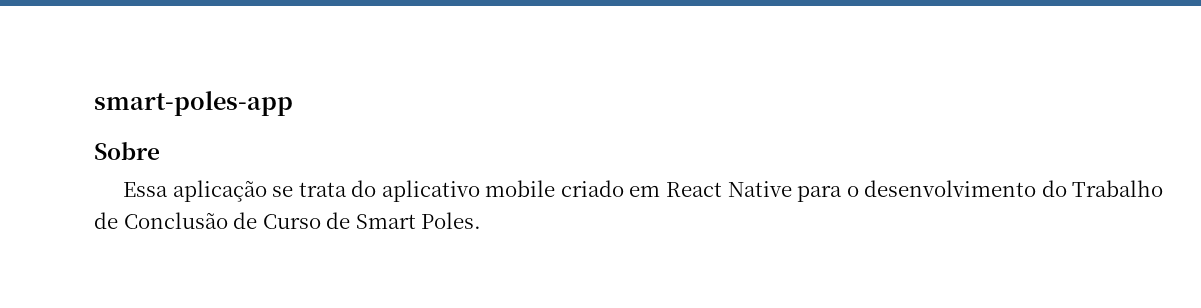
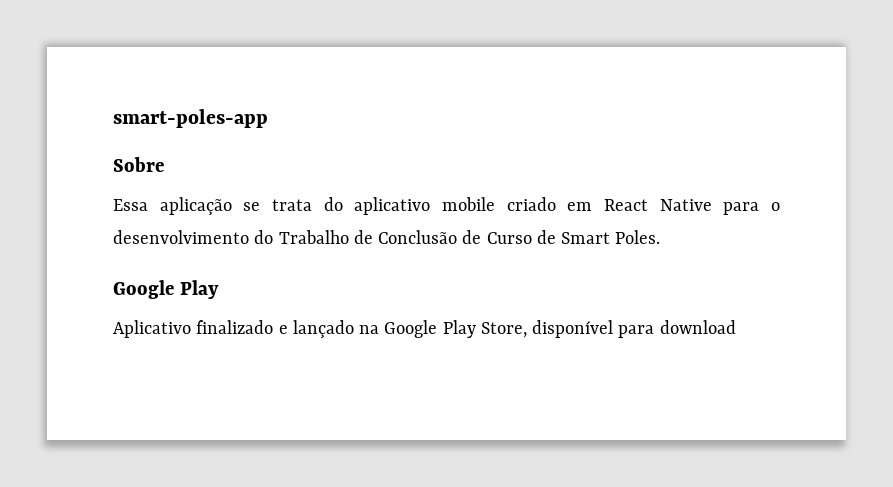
  Essa aplicação se trata do aplicativo mobile criado em React Native para o desenvolvimento do Trabalho de Conclusão de Curso de Smart Poles.
+ Google Play
+ Aplicativo finalizado e lançado na Google Play Store, disponível para download

